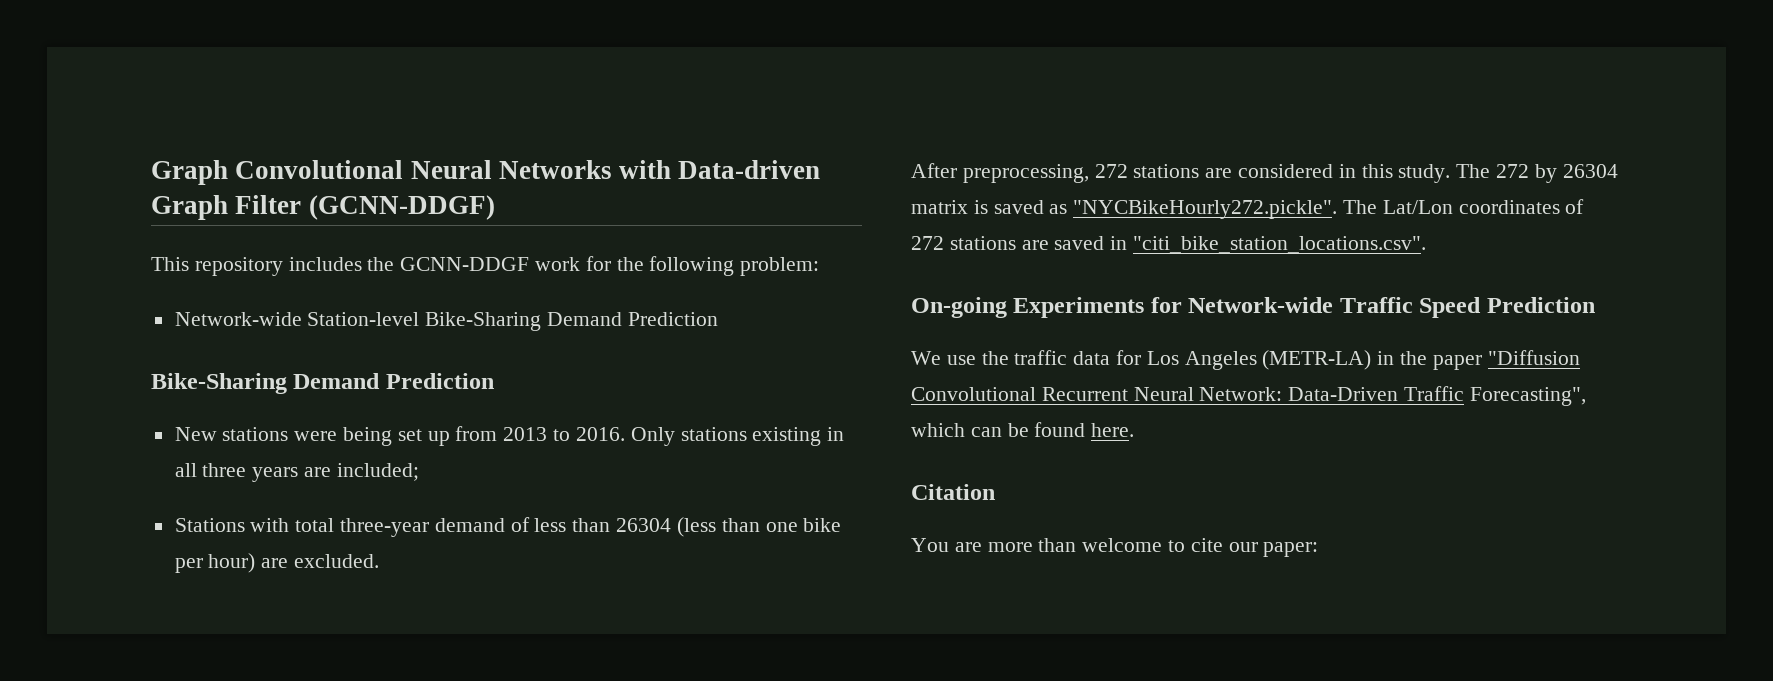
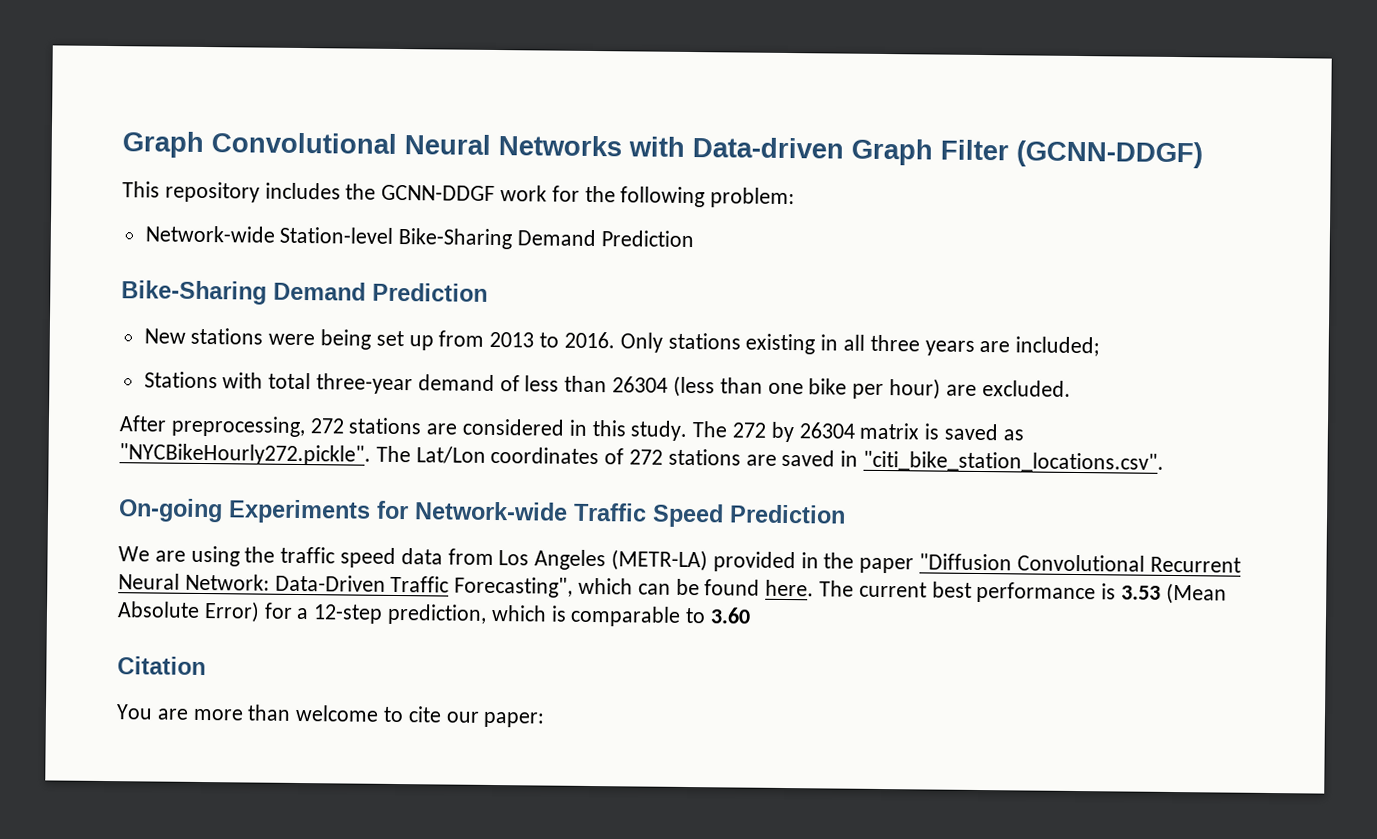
- We use the traffic data for Los Angeles (METR-LA) in the paper "Diffusion Convolutional Recurrent Neural Network: Data-Driven Traffic Forecasting", which can be found here.
+ We are using the traffic speed data from Los Angeles (METR-LA) provided in the paper "Diffusion Convolutional Recurrent Neural Network: Data-Driven Traffic Forecasting", which can be found here. The current best performance is 3.53 (Mean Absolute Error) for a 12-step prediction, which is comparable to 3.60

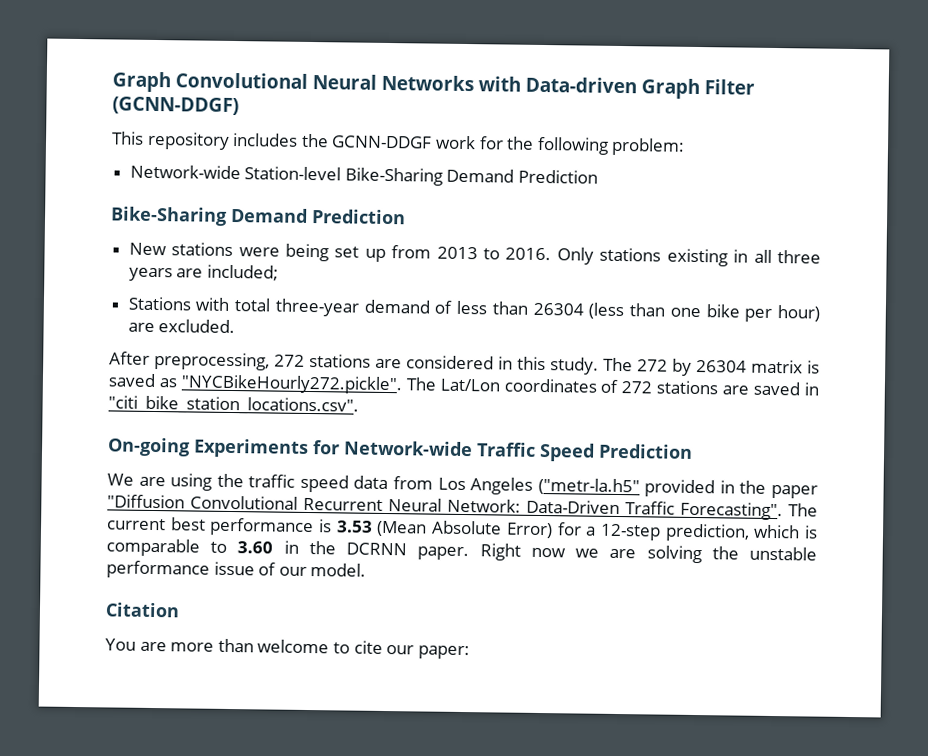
- We are using the traffic speed data from Los Angeles (METR-LA) provided in the paper "Diffusion Convolutional Recurrent Neural Network: Data-Driven Traffic Forecasting", which can be found here.
+ We are using the traffic speed data from Los Angeles ("metr-la.h5" provided in the paper "Diffusion Convolutional Recurrent Neural Network: Data-Driven Traffic Forecasting".
- The current best performance is 3.53 (Mean Absolute Error) for a 12-step prediction, which is comparable to 3.60
+ The current best performance is 3.53 (Mean Absolute Error) for a 12-step prediction, which is comparable to 3.60 in the DCRNN paper. Right now we are solving the unstable performance issue of our model.

